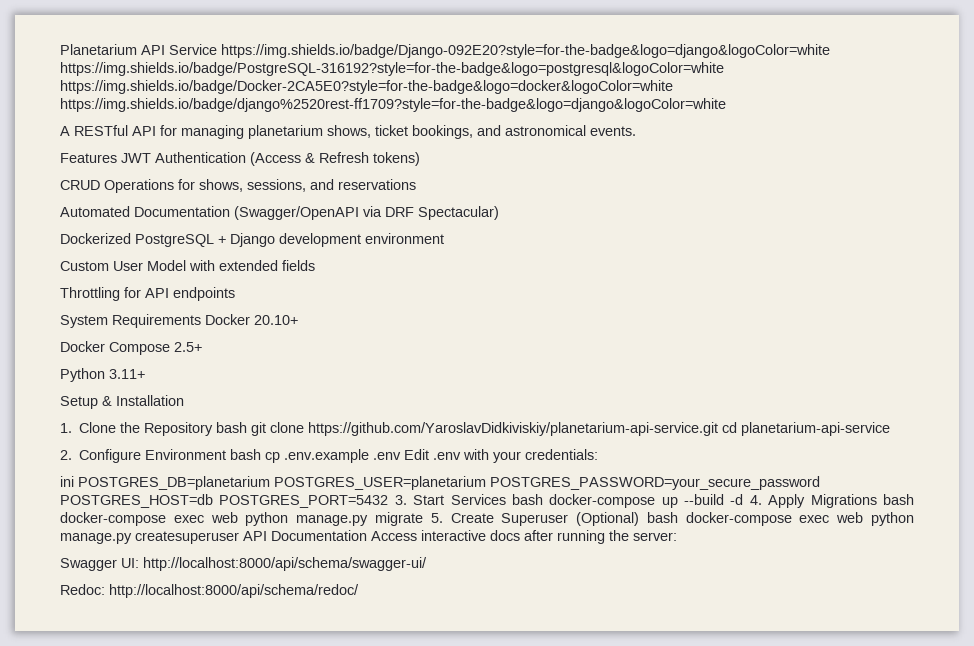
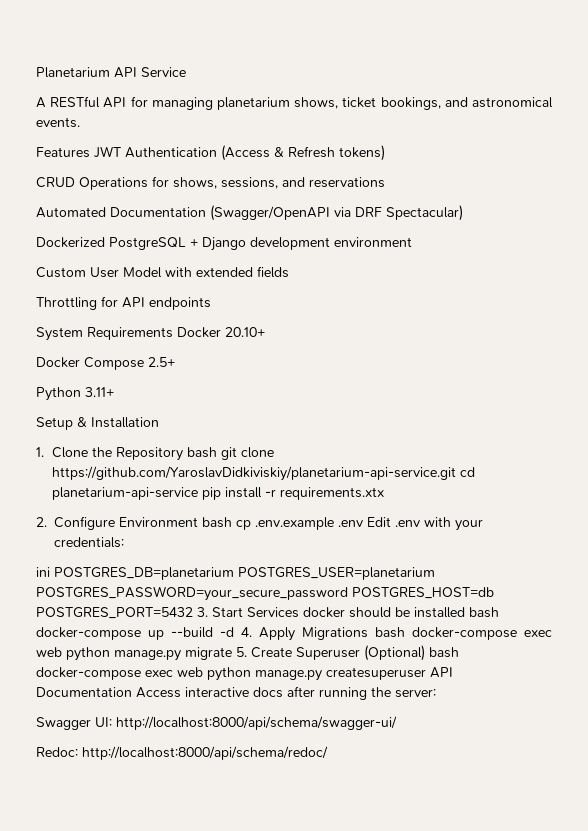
- Planetarium API Service https://img.shields.io/badge/Django-092E20?style=for-the-badge&logo=django&logoColor=white https://img.shields.io/badge/PostgreSQL-316192?style=for-the-badge&logo=postgresql&logoColor=white https://img.shields.io/badge/Docker-2CA5E0?style=for-the-badge&logo=docker&logoColor=white https://img.shields.io/badge/django%2520rest-ff1709?style=for-the-badge&logo=django&logoColor=white
+ Planetarium API Service
- 1. Clone the Repository bash git clone https://github.com/YaroslavDidkiviskiy/planetarium-api-service.git cd planetarium-api-service
+ 1. Clone the Repository bash git clone https://github.com/YaroslavDidkiviskiy/planetarium-api-service.git cd planetarium-api-service pip install -r requirements.xtx
- ini POSTGRES_DB=planetarium POSTGRES_USER=planetarium POSTGRES_PASSWORD=your_secure_password POSTGRES_HOST=db POSTGRES_PORT=5432 3. Start Services bash docker-compose up --build -d 4. Apply Migrations bash docker-compose exec web python manage.py migrate 5. Create Superuser (Optional) bash docker-compose exec web python manage.py createsuperuser API Documentation Access interactive docs after running the server:
+ ini POSTGRES_DB=planetarium POSTGRES_USER=planetarium POSTGRES_PASSWORD=your_secure_password POSTGRES_HOST=db POSTGRES_PORT=5432 3. Start Services docker should be installed bash docker-compose up --build -d 4. Apply Migrations bash docker-compose exec web python manage.py migrate 5. Create Superuser (Optional) bash docker-compose exec web python manage.py createsuperuser API Documentation Access interactive docs after running the server:

